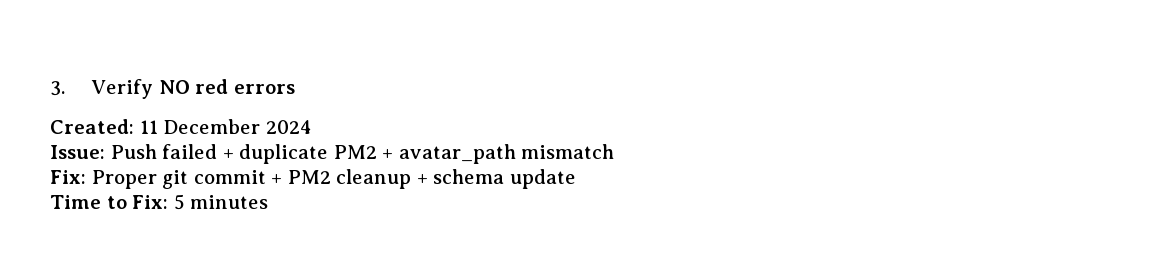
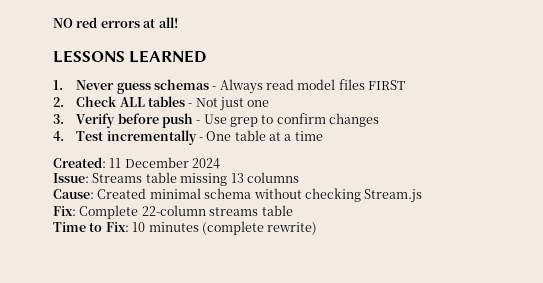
- 3. Verify NO red errors
+ NO red errors at all!
+ LESSONS LEARNED
+ 1. Never guess schemas - Always read model files FIRST
+ 2. Check ALL tables - Not just one
+ 3. Verify before push - Use grep to confirm changes
+ 4. Test incrementally - One table at a time
- Issue: Push failed + duplicate PM2 + avatar_path mismatch
- Fix: Proper git commit + PM2 cleanup + schema update
+ Issue: Streams table missing 13 columns
+ Cause: Created minimal schema without checking Stream.js
+ Fix: Complete 22-column streams table
- Time to Fix: 5 minutes
+ Time to Fix: 10 minutes (complete rewrite)

